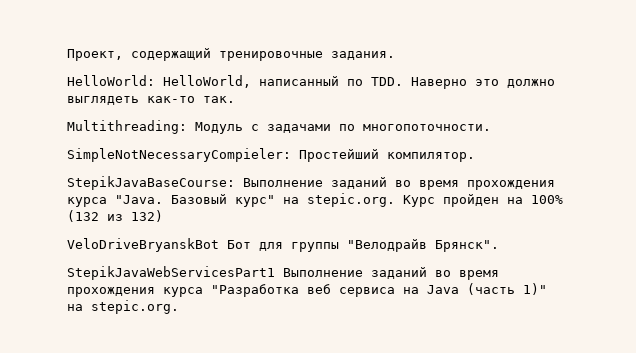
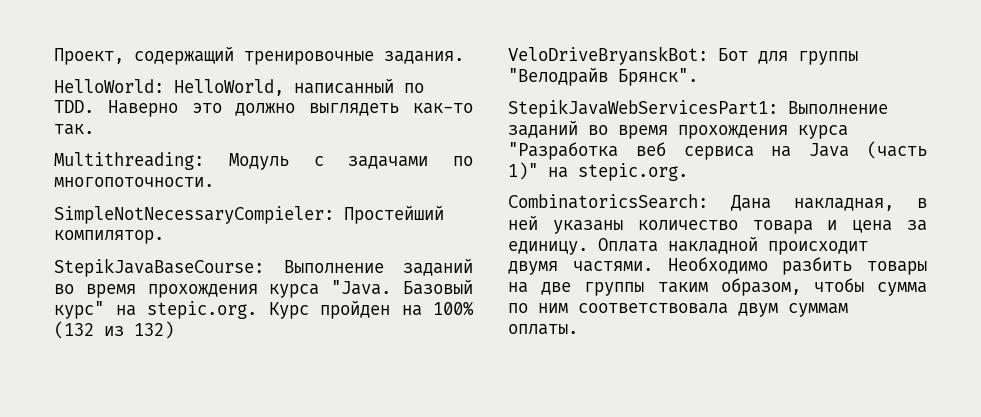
- VeloDriveBryanskBot Бот для группы "Велодрайв Брянск".
+ VeloDriveBryanskBot: Бот для группы "Велодрайв Брянск".
- StepikJavaWebServicesPart1 Выполнение заданий во время прохождения курса "Разработка веб сервиса на Java (часть 1)" на stepic.org.
+ StepikJavaWebServicesPart1: Выполнение заданий во время прохождения курса "Разработка веб сервиса на Java (часть 1)" на stepic.org.
+ CombinatoricsSearch: Дана накладная, в ней указаны количество товара и цена за единицу. Оплата накладной происходит двумя частями. Необходимо разбить товары на две группы таким образом, чтобы сумма по ним соответствовала двум суммам оплаты.

